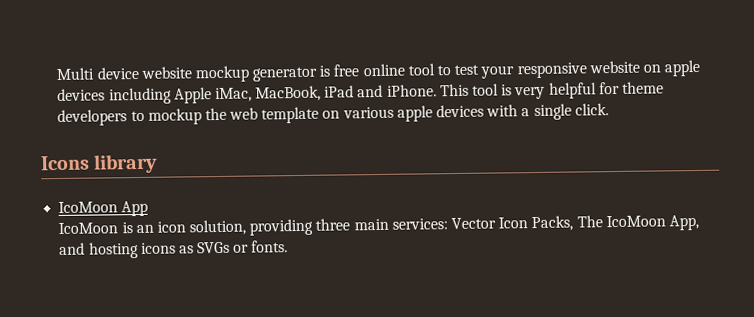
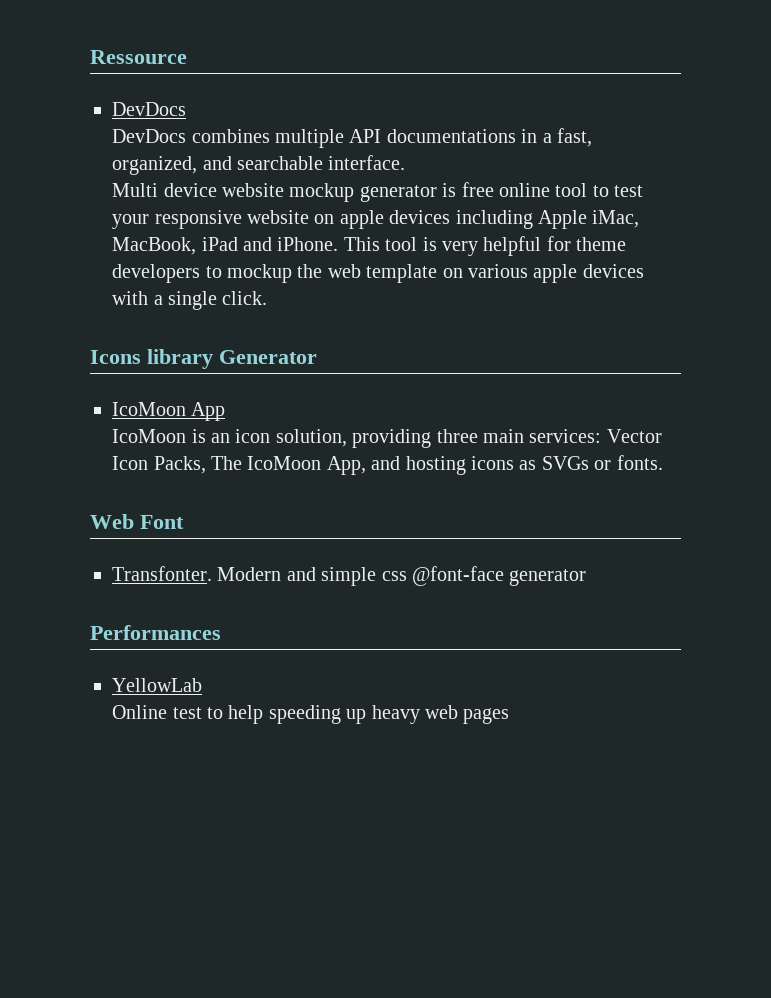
+ Ressource
+ DevDocs
+ DevDocs combines multiple API documentations in a fast, organized, and searchable interface.
- Icons library
+ Icons library Generator
+ Web Font
+ Transfonter. Modern and simple css @font-face generator
+ Performances
+ YellowLab
+ Online test to help speeding up heavy web pages

